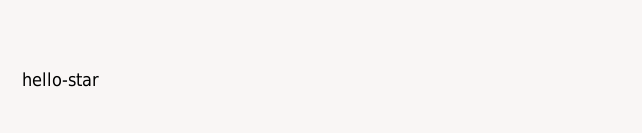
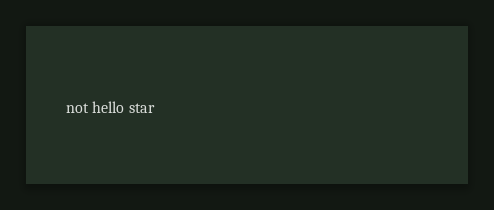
- hello-star
+ not hello star

